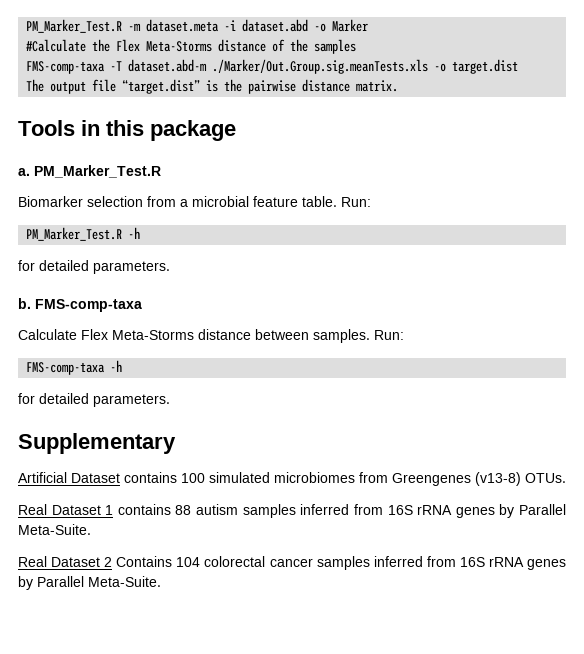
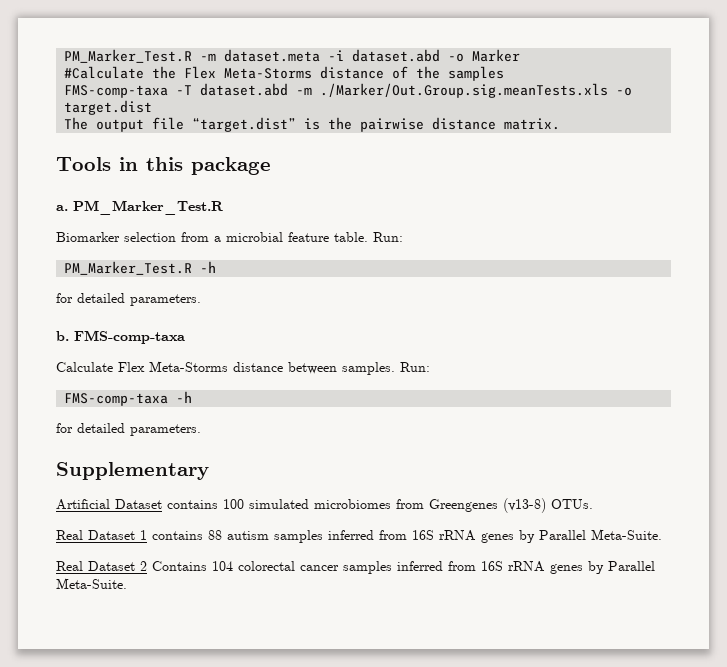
- FMS-comp-taxa -T dataset.abd-m ./Marker/Out.Group.sig.meanTests.xls -o target.dist
+ FMS-comp-taxa -T dataset.abd -m ./Marker/Out.Group.sig.meanTests.xls -o target.dist

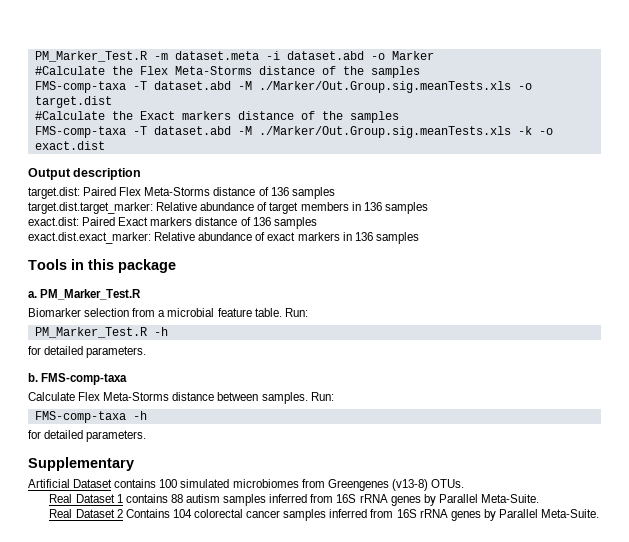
- FMS-comp-taxa -T dataset.abd -m ./Marker/Out.Group.sig.meanTests.xls -o target.dist
+ FMS-comp-taxa -T dataset.abd -M ./Marker/Out.Group.sig.meanTests.xls -o target.dist
- The output file “target.dist” is the pairwise distance matrix.
+ #Calculate the Exact markers distance of the samples
+ FMS-comp-taxa -T dataset.abd -M ./Marker/Out.Group.sig.meanTests.xls -k -o exact.dist
+ Output description
+ target.dist: Paired Flex Meta-Storms distance of 136 samples
+ target.dist.target_marker: Relative abundance of target members in 136 samples
+ exact.dist: Paired Exact markers distance of 136 samples
+ exact.dist.exact_marker: Relative abundance of exact markers in 136 samples

